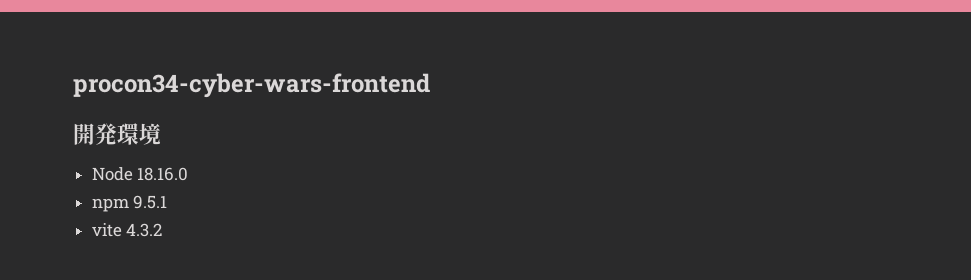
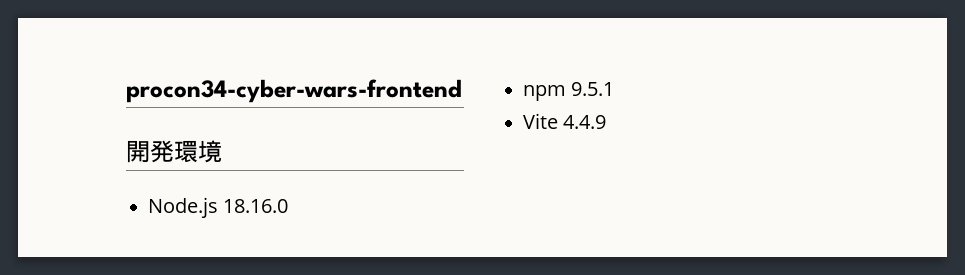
- Node 18.16.0
+ Node.js 18.16.0
- vite 4.3.2
+ Vite 4.4.9

